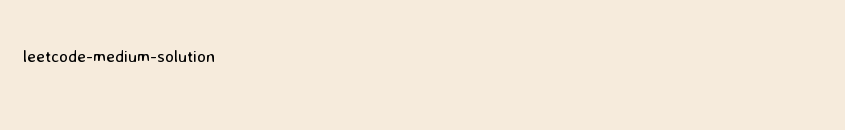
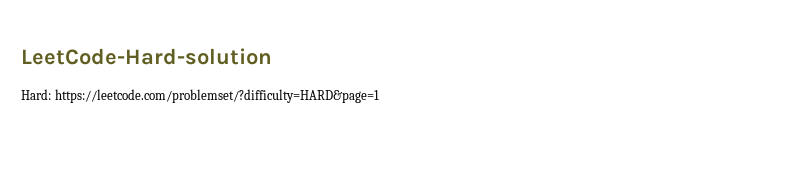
- leetcode-medium-solution
+ LeetCode-Hard-solution
+ Hard: https://leetcode.com/problemset/?difficulty=HARD&page=1

